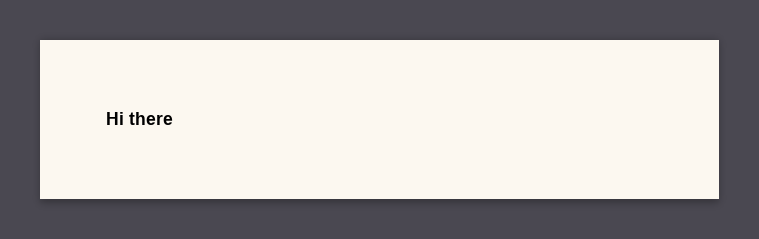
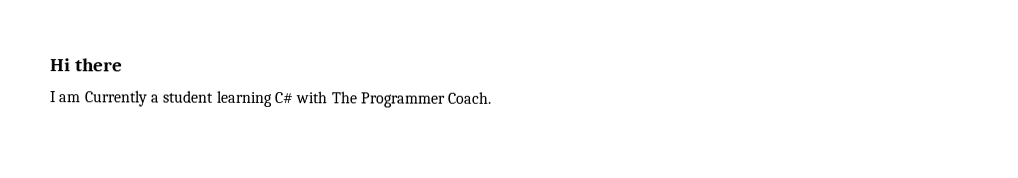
+ I am Currently a student learning C# with The Programmer Coach.

